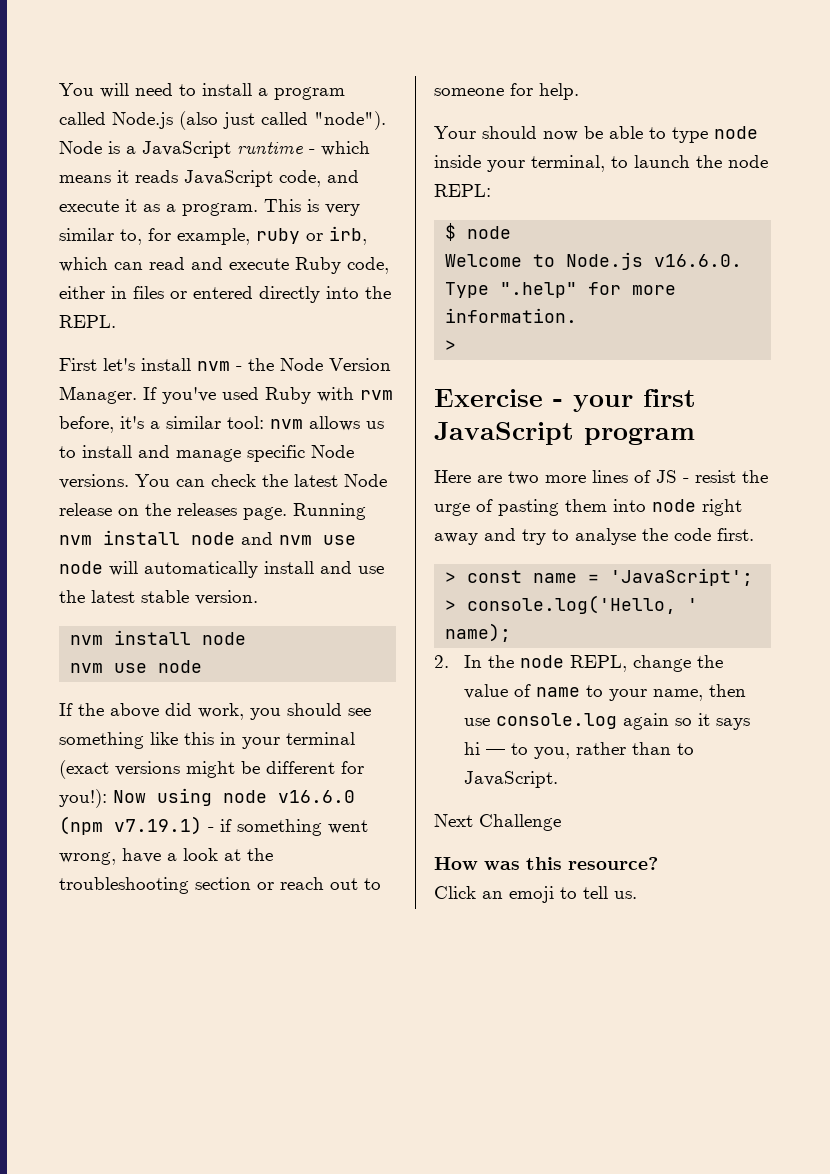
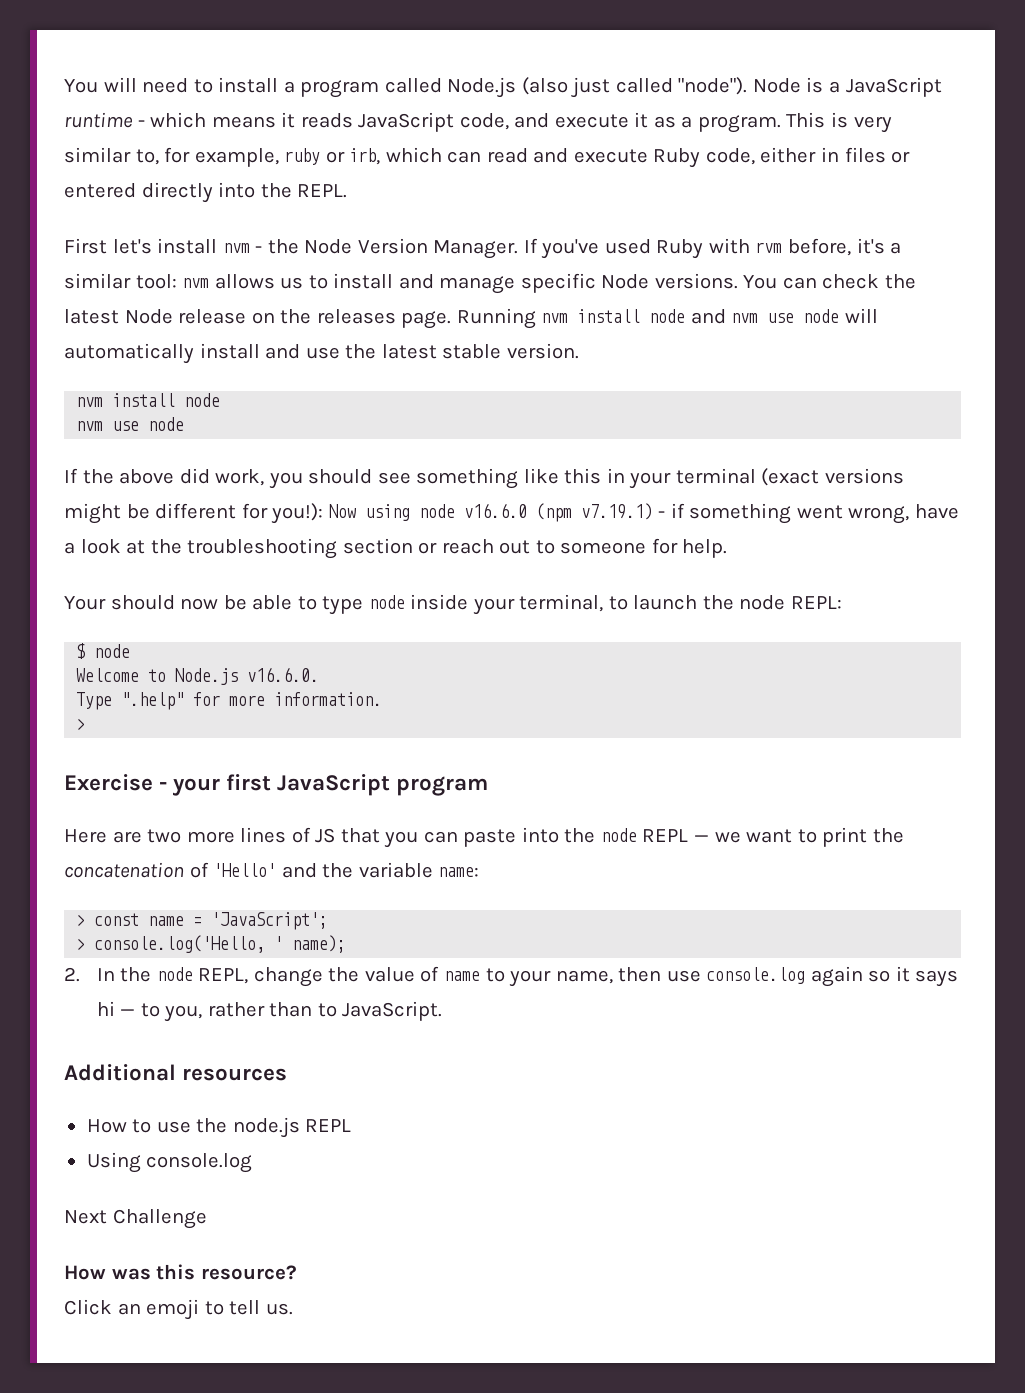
- Here are two more lines of JS - resist the urge of pasting them into node right away and try to analyse the code first.
+ Here are two more lines of JS that you can paste into the node REPL — we want to print the concatenation of 'Hello' and the variable name:
+ Additional resources
+ How to use the node.js REPL
+ Using console.log

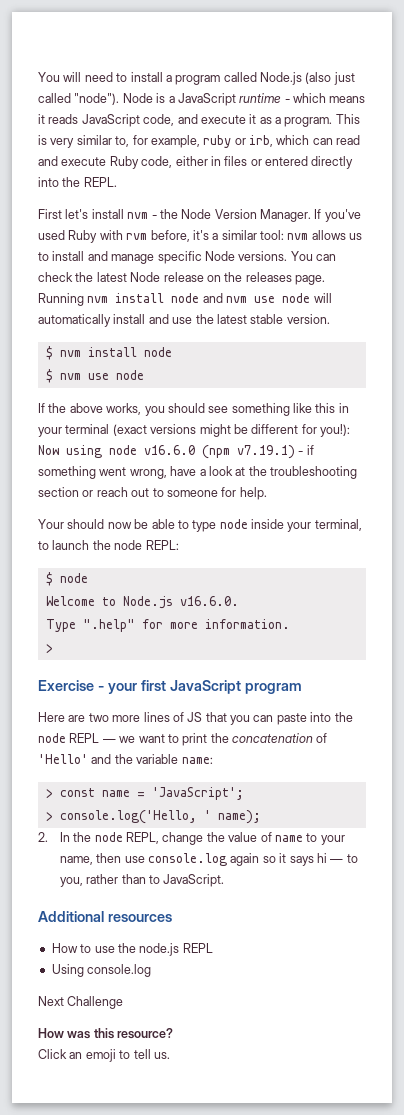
  Running nvm install node and nvm use node will automatically install and use the latest stable version.
- nvm install node
- nvm use node
+ $ nvm install node
+ $ nvm use node
- If the above did work, you should see something like this in your terminal (exact versions might be different for you!): Now using node v16.6.0 (npm v7.19.1) - if something went wrong, have a look at the troubleshooting section or reach out to someone for help.
+ If the above works, you should see something like this in your terminal (exact versions might be different for you!): Now using node v16.6.0 (npm v7.19.1) - if something went wrong, have a look at the troubleshooting section or reach out to someone for help.

